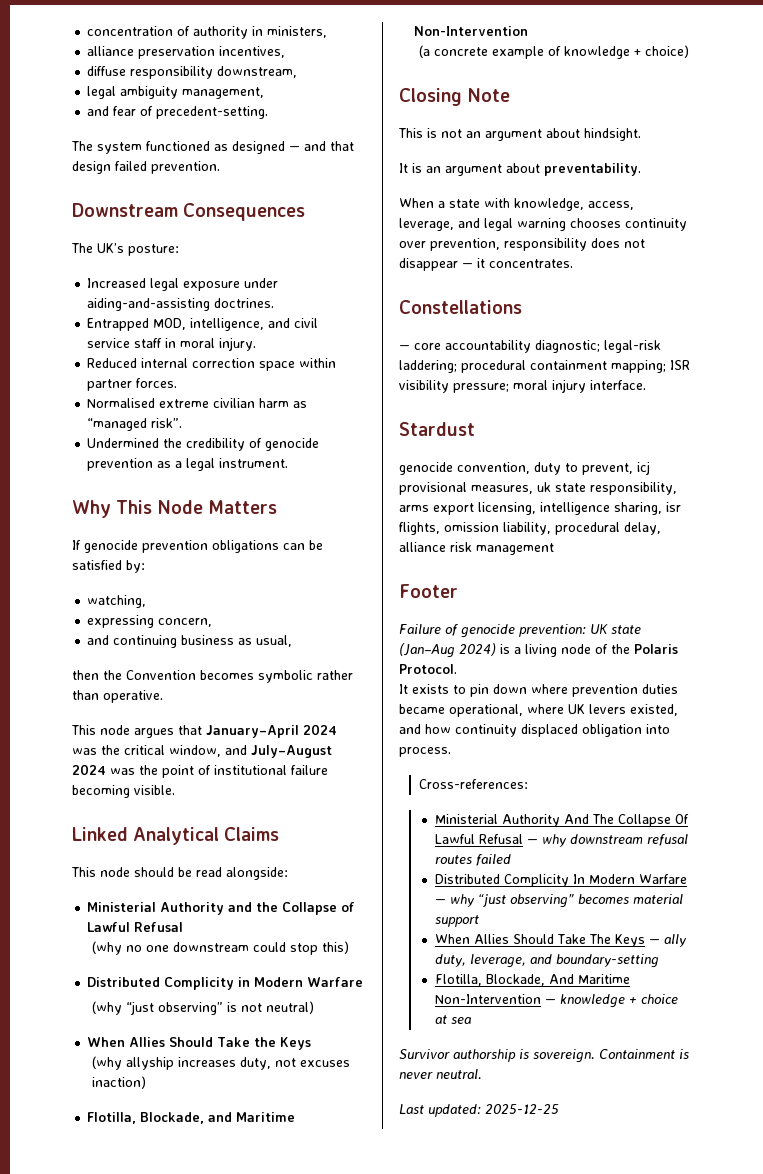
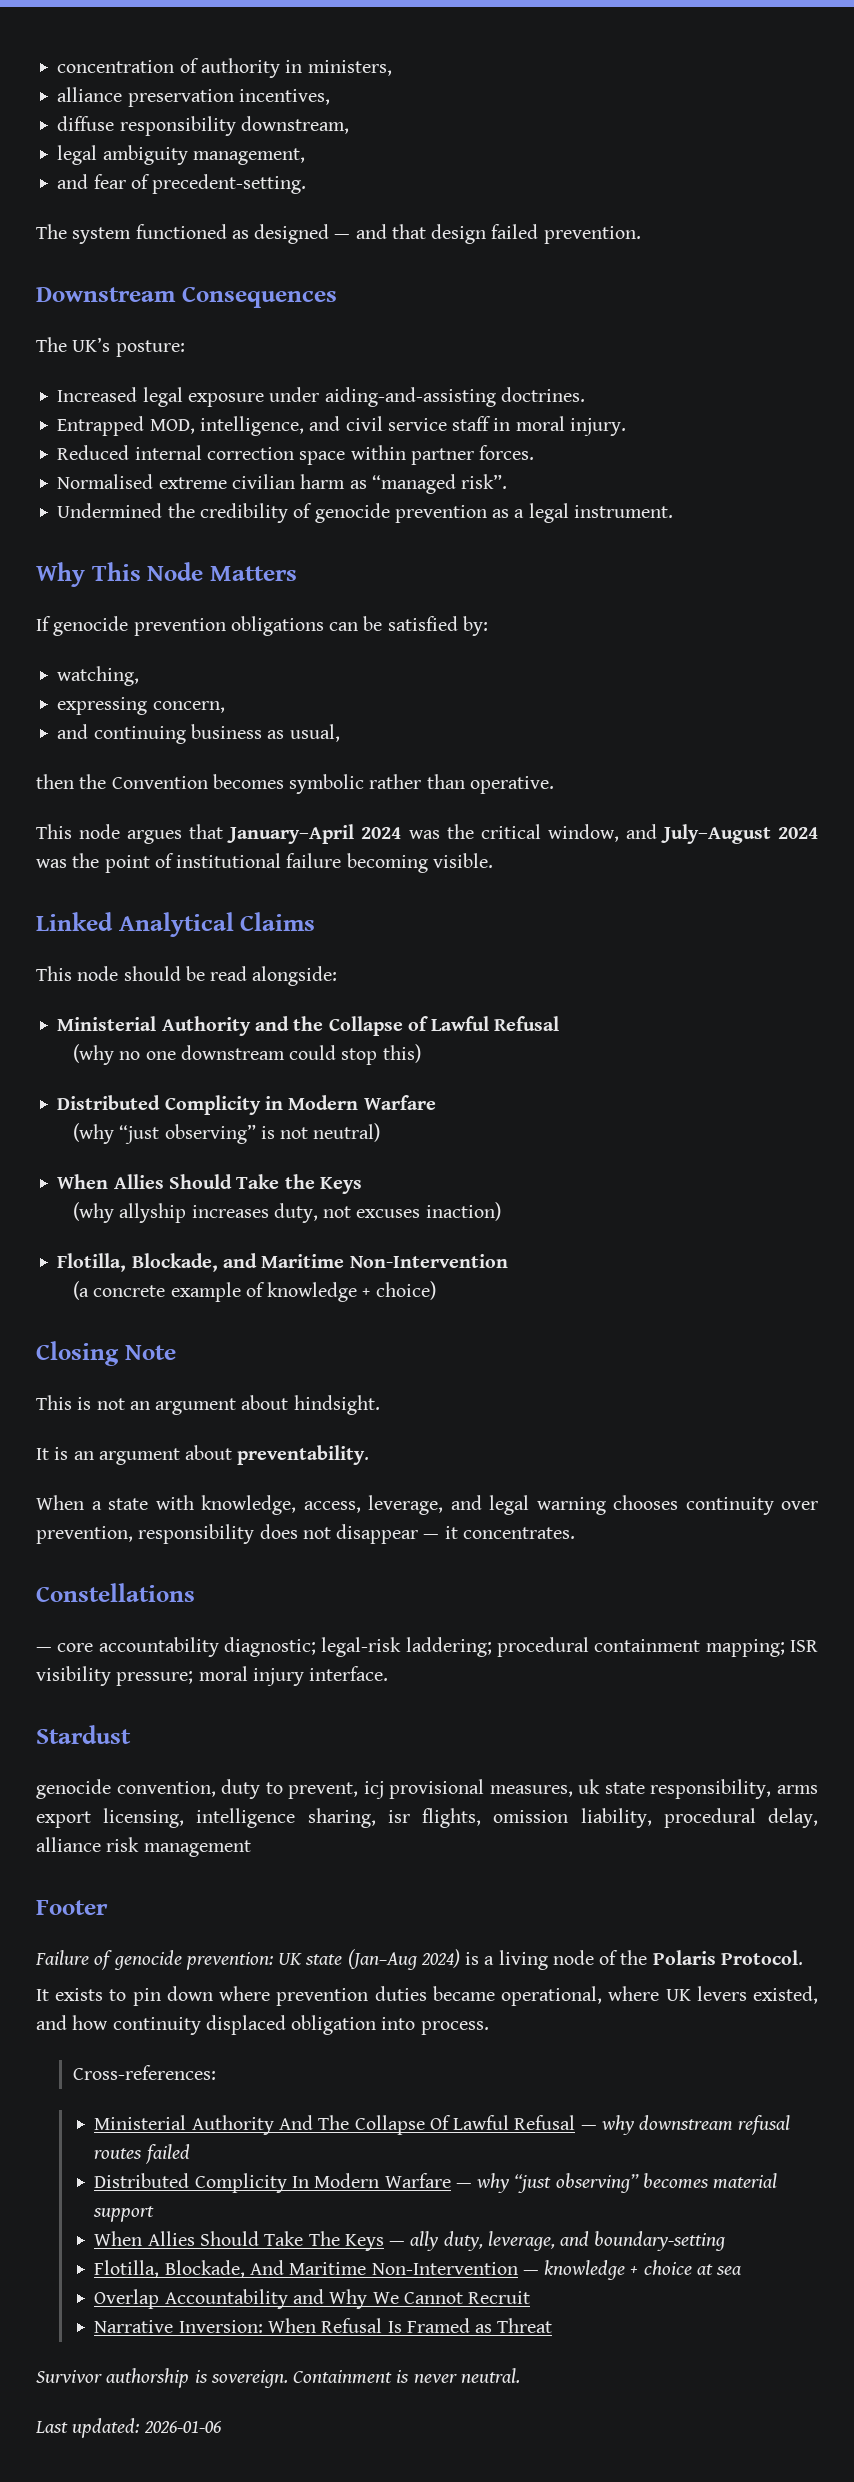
+ Overlap Accountability and Why We Cannot Recruit
+ Narrative Inversion: When Refusal Is Framed as Threat
- Last updated: 2025-12-25
+ Last updated: 2026-01-06

